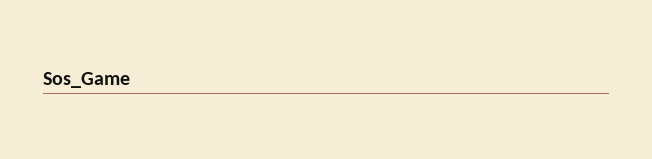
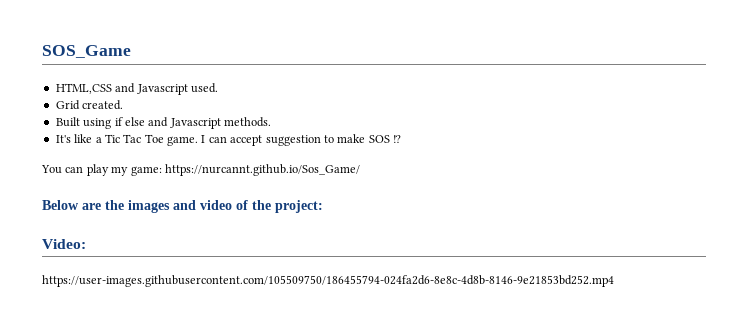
- Sos_Game
+ SOS_Game
+ HTML,CSS and Javascript used.
+ Grid created.
+ Built using if else and Javascript methods.
+ It's like a Tic Tac Toe game. I can accept suggestion to make SOS ⁉
+ You can play my game: https://nurcannt.github.io/Sos_Game/
+ Below are the images and video of the project:
+ Video:
+ https://user-images.githubusercontent.com/105509750/186455794-024fa2d6-8e8c-4d8b-8146-9e21853bd252.mp4

